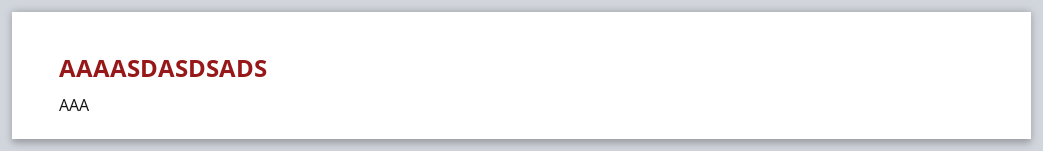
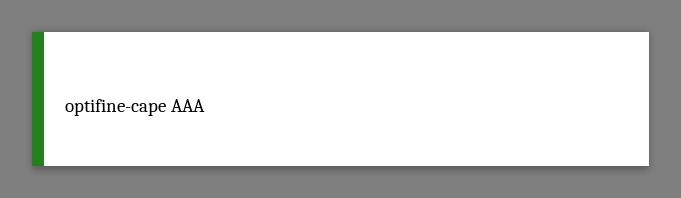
- AAAASDASDSADS
- AAA
+ optifine-cape AAA

